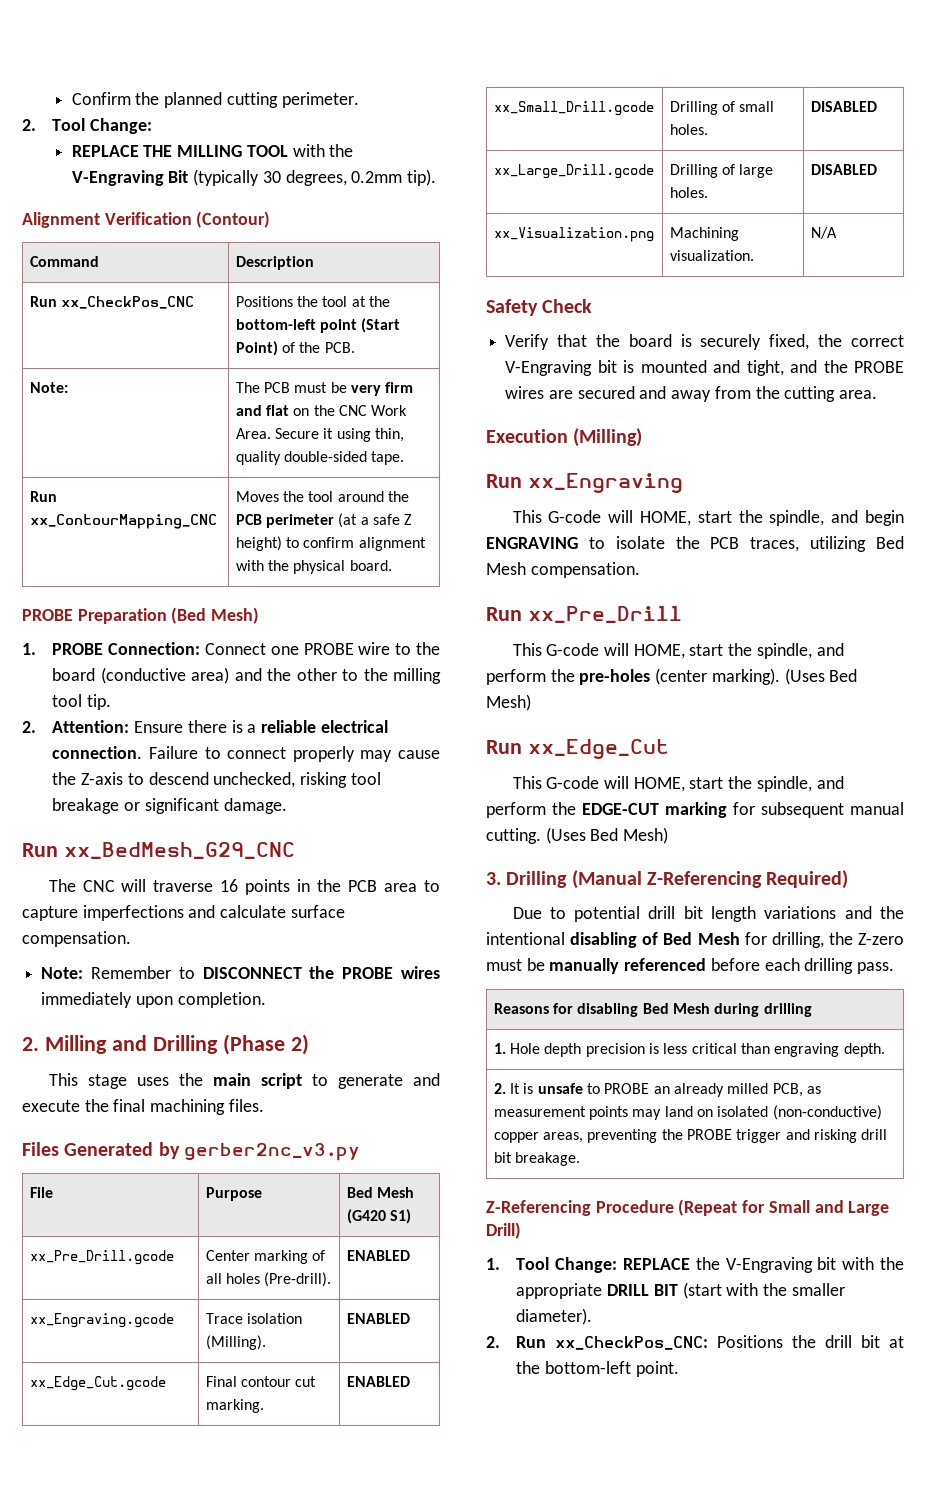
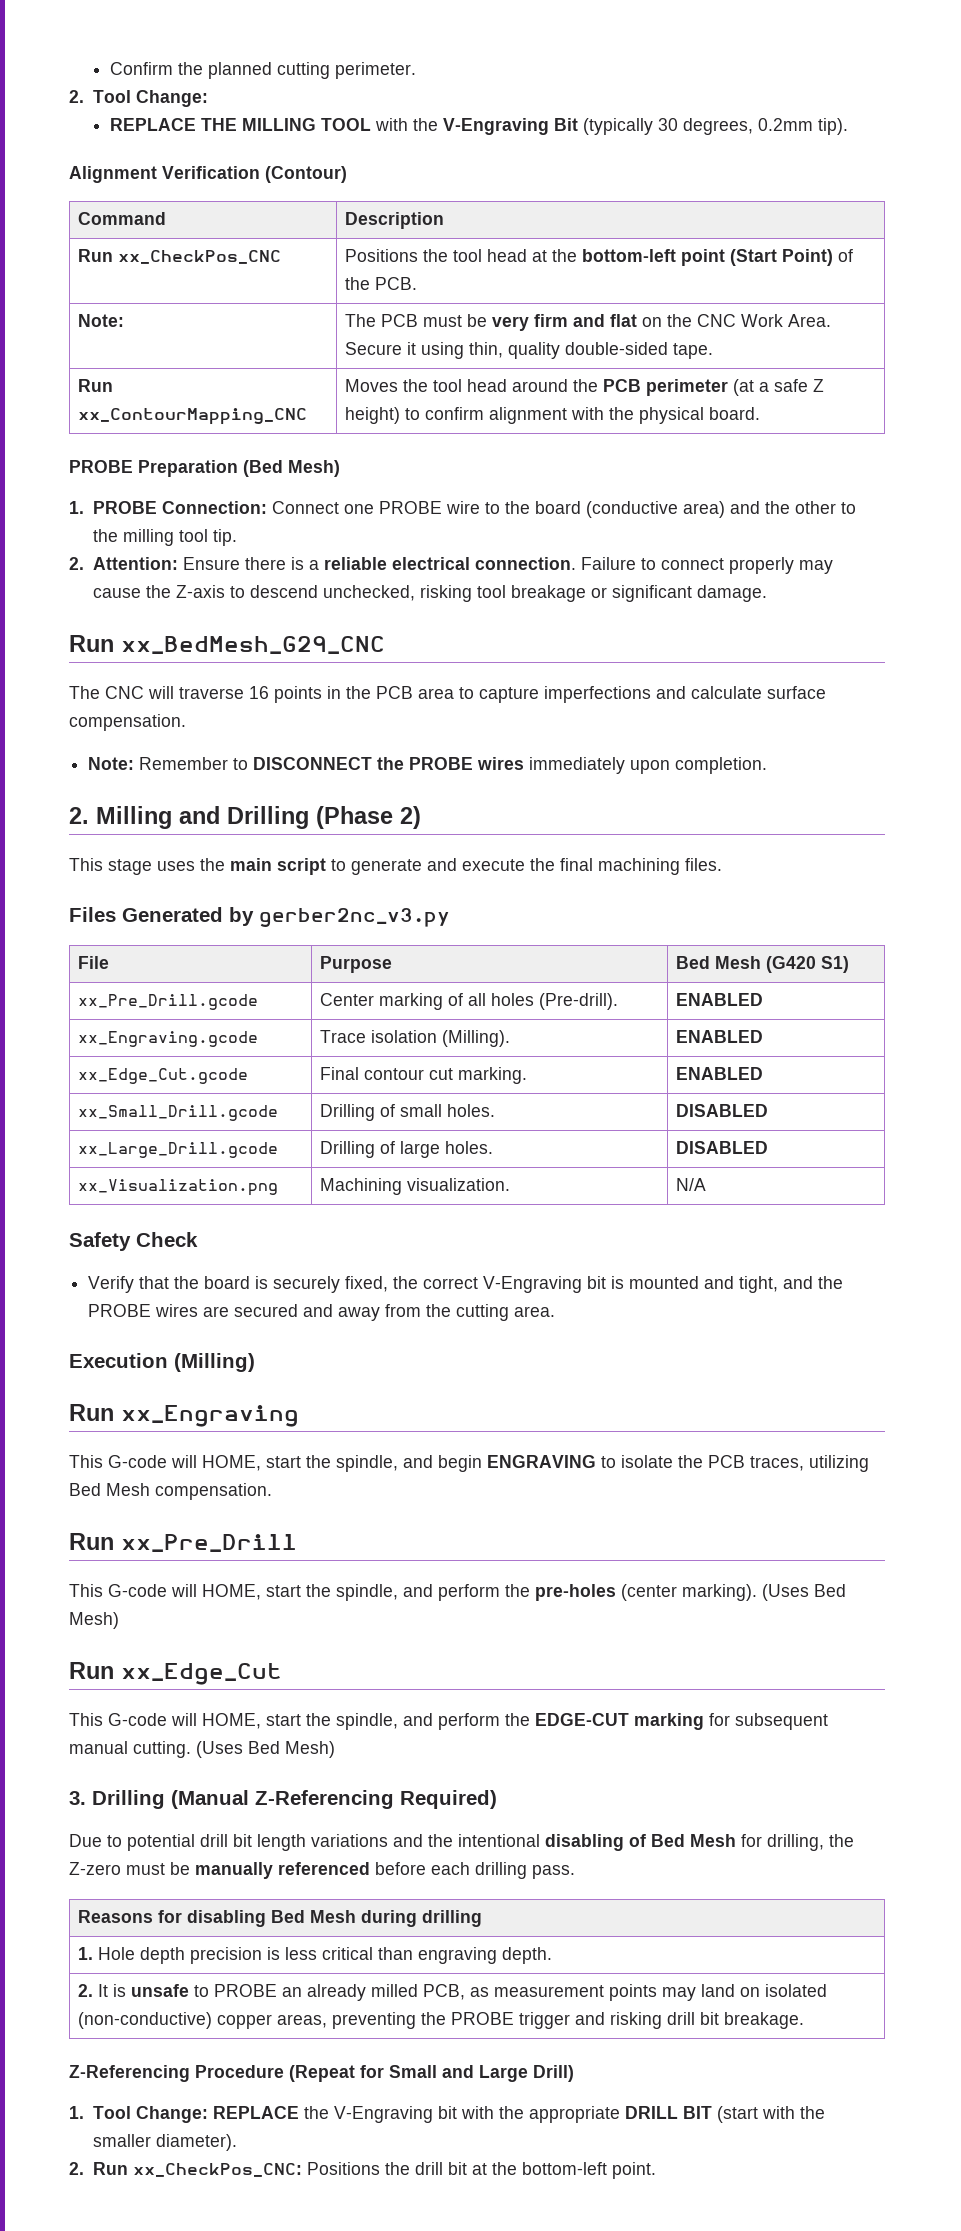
- Run xx_CheckPos_CNC | Positions the tool at the bottom-left point (Start Point) of the PCB.
+ Run xx_CheckPos_CNC | Positions the tool head at the bottom-left point (Start Point) of the PCB.
- Run xx_ContourMapping_CNC | Moves the tool around the PCB perimeter (at a safe Z height) to confirm alignment with the physical board.
+ Run xx_ContourMapping_CNC | Moves the tool head around the PCB perimeter (at a safe Z height) to confirm alignment with the physical board.

